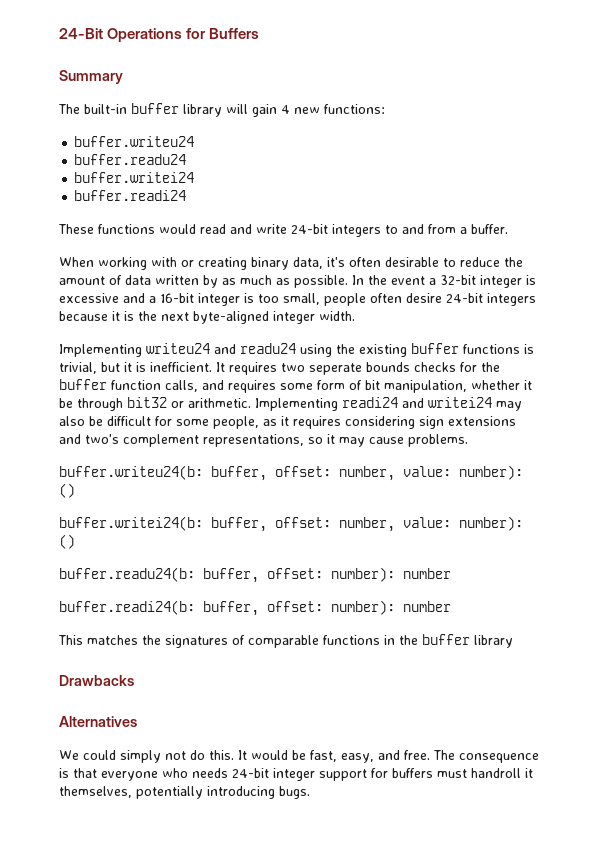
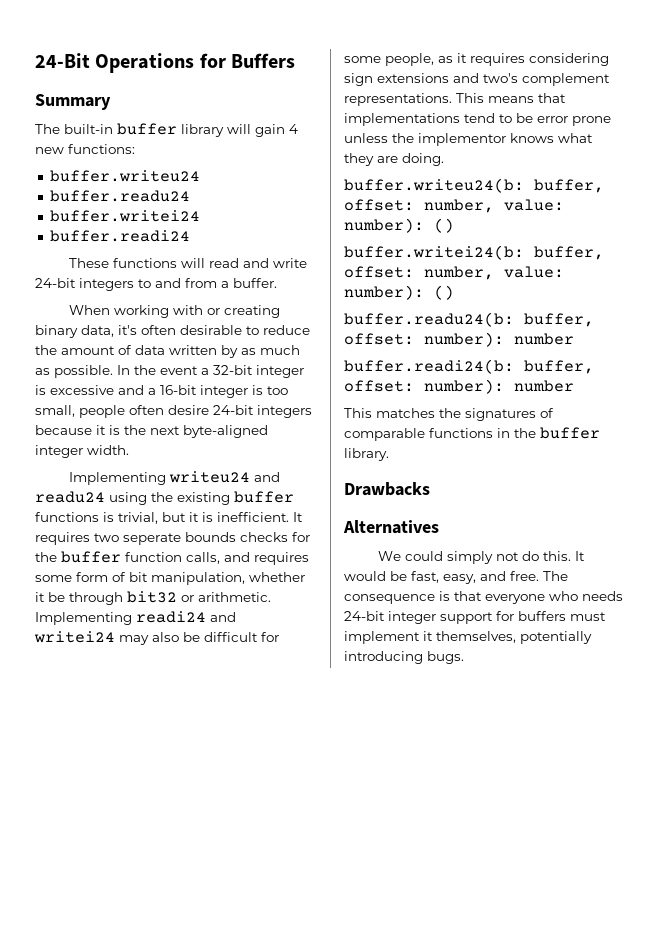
- These functions would read and write 24-bit integers to and from a buffer.
+ These functions will read and write 24-bit integers to and from a buffer.
- Implementing readi24 and writei24 may also be difficult for some people, as it requires considering sign extensions and two's complement representations, so it may cause problems.
+ Implementing readi24 and writei24 may also be difficult for some people, as it requires considering sign extensions and two's complement representations. This means that implementations tend to be error prone unless the implementor knows what they are doing.
- This matches the signatures of comparable functions in the buffer library
+ This matches the signatures of comparable functions in the buffer library.
- The consequence is that everyone who needs 24-bit integer support for buffers must handroll it themselves, potentially introducing bugs.
+ The consequence is that everyone who needs 24-bit integer support for buffers must implement it themselves, potentially introducing bugs.

